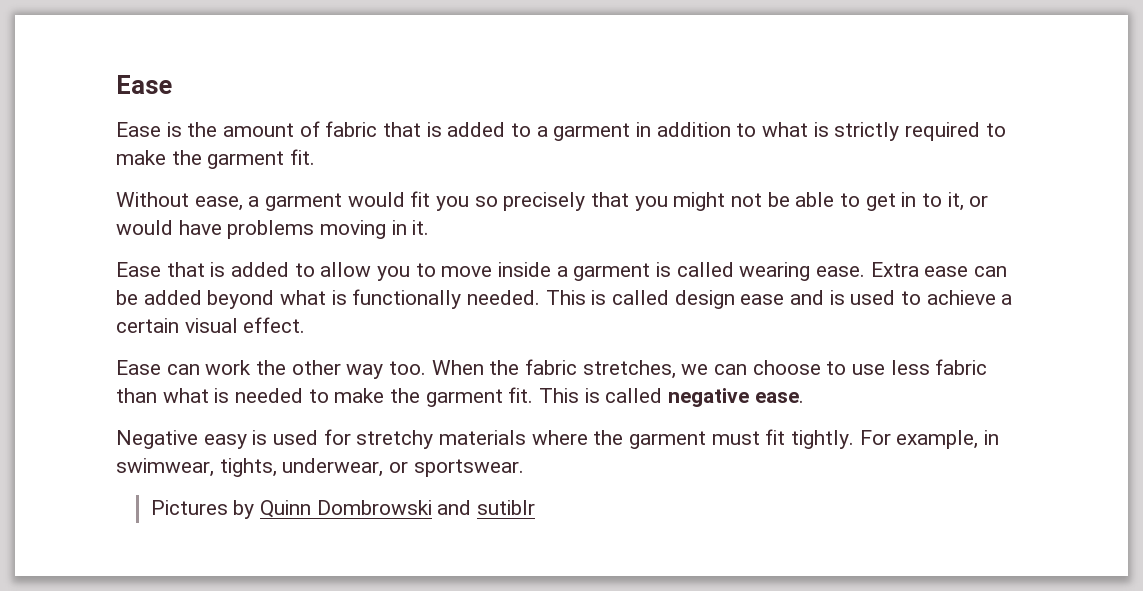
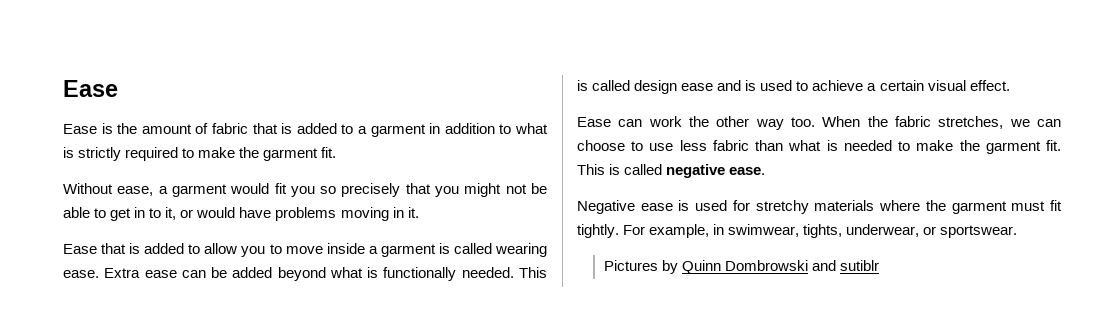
- Negative easy is used for stretchy materials where the garment must fit tightly.
+ Negative ease is used for stretchy materials where the garment must fit tightly.

